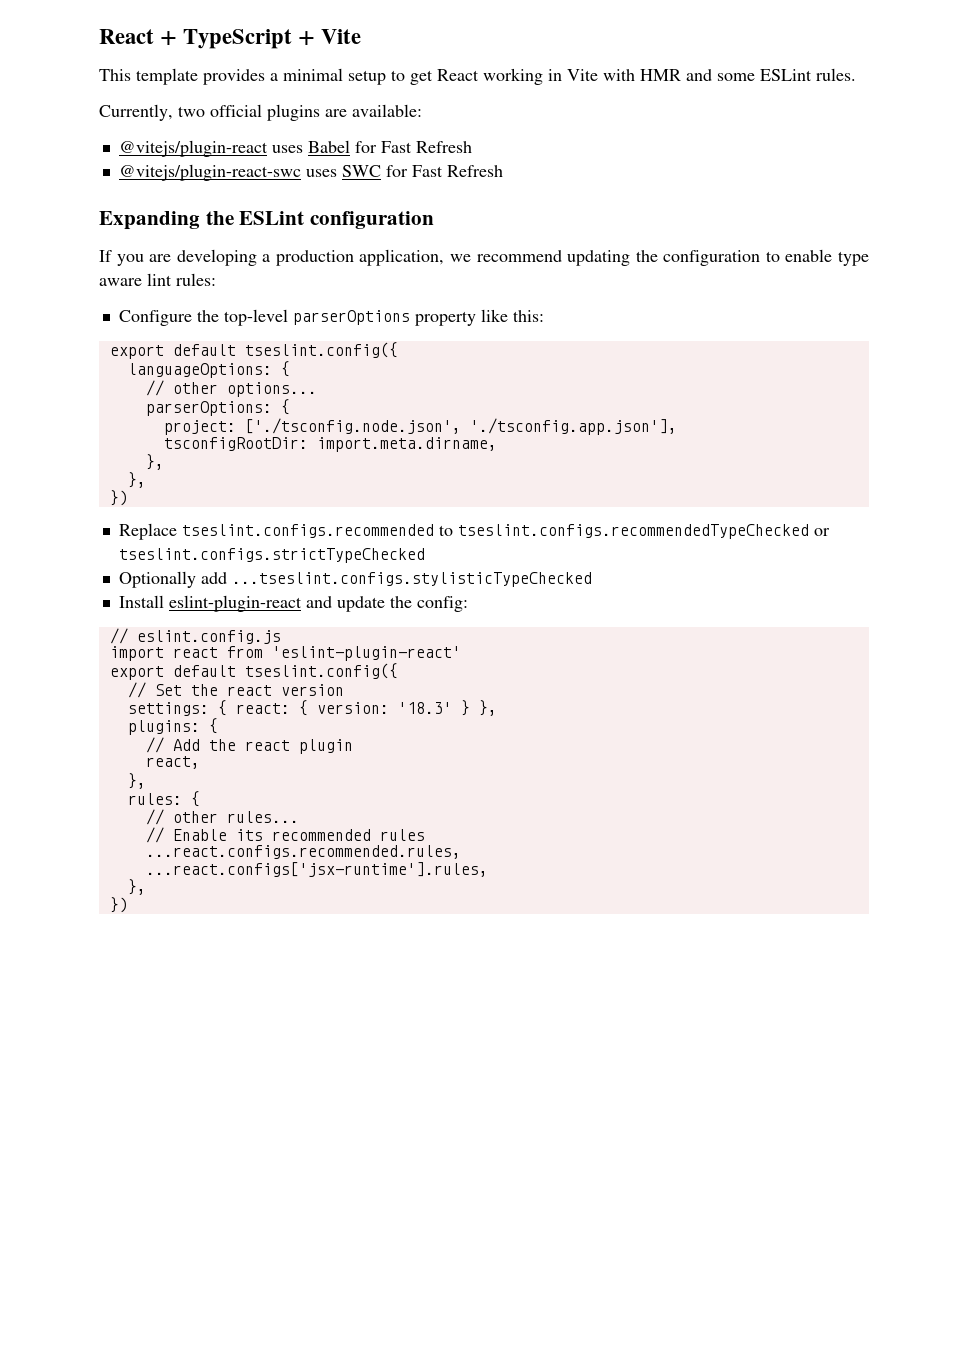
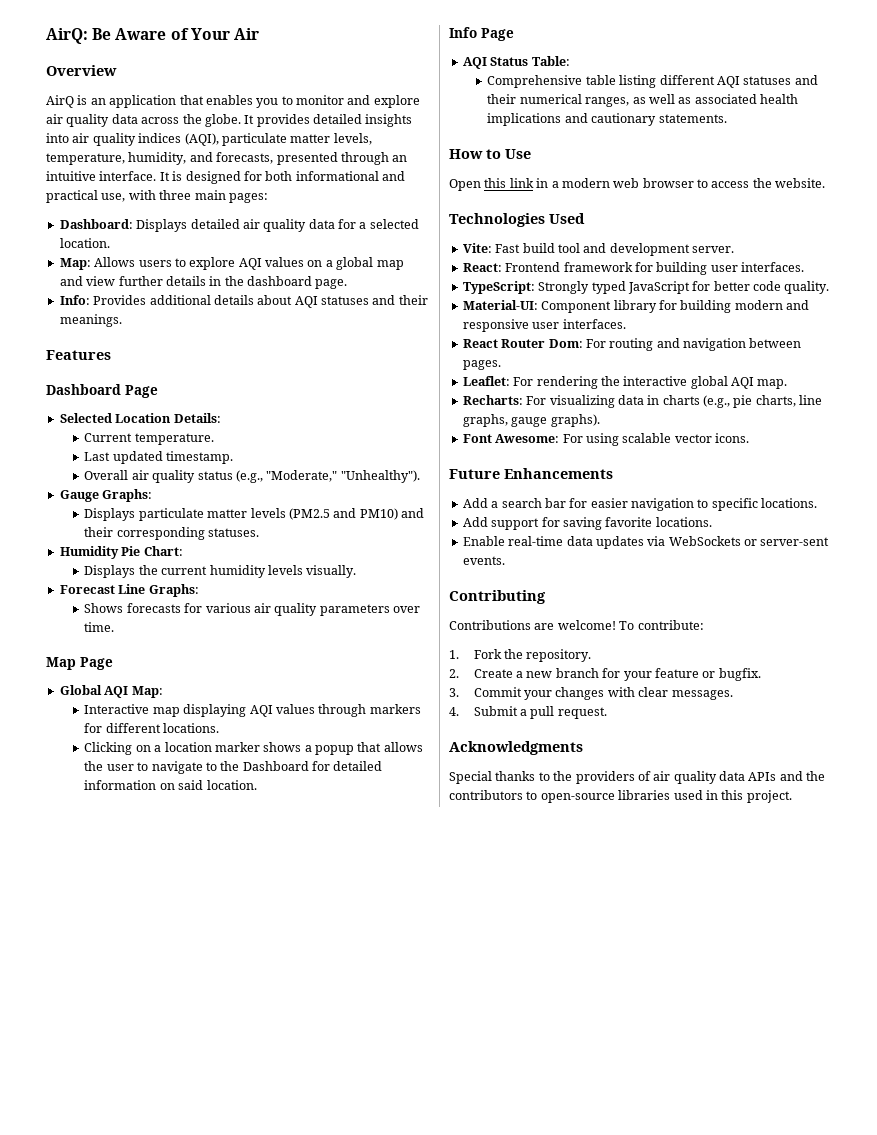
- React + TypeScript + Vite
- This template provides a minimal setup to get React working in Vite with HMR and some ESLint rules.
- Currently, two official plugins are available:
- @vitejs/plugin-react uses Babel for Fast Refresh
- @vitejs/plugin-react-swc uses SWC for Fast Refresh
- Expanding the ESLint configuration
- If you are developing a production application, we recommend updating the configuration to enable type aware lint rules:
- Configure the top-level parserOptions property like this:
- export default tseslint.config({
- languageOptions: {
- // other options...
- parserOptions: {
- project: ['./tsconfig.node.json', './tsconfig.app.json'],
- tsconfigRootDir: import.meta.dirname,
- },
- },
- })
- Replace tseslint.configs.recommended to tseslint.configs.recommendedTypeChecked or tseslint.configs.strictTypeChecked
- Optionally add ...tseslint.configs.stylisticTypeChecked
- Install eslint-plugin-react and update the config:
- // eslint.config.js
- import react from 'eslint-plugin-react'
- export default tseslint.config({
- // Set the react version
- settings: { react: { version: '18.3' } },
- plugins: {
- // Add the react plugin
- react,
- },
- rules: {
- // other rules...
- // Enable its recommended rules
- ...react.configs.recommended.rules,
- ...react.configs['jsx-runtime'].rules,
- },
- })
+ AirQ: Be Aware of Your Air
+ Overview
+ AirQ is an application that enables you to monitor and explore air quality data across the globe. It provides detailed insights into air quality indices (AQI), particulate matter levels, temperature, humidity, and forecasts, presented through an intuitive interface. It is designed for both informational and practical use, with three main pages:
+ Dashboard: Displays detailed air quality data for a selected location.
+ Map: Allows users to explore AQI values on a global map and view further details in the dashboard page.
+ Info: Provides additional details about AQI statuses and their meanings.
+ Features
+ Dashboard Page
+ Selected Location Details:
+ Current temperature.
+ Last updated timestamp.
+ Overall air quality status (e.g., "Moderate," "Unhealthy").
+ Gauge Graphs:
+ Displays particulate matter levels (PM2.5 and PM10) and their corresponding statuses.
+ Humidity Pie Chart:
+ Displays the current humidity levels visually.
+ Forecast Line Graphs:
+ Shows forecasts for various air quality parameters over time.
+ Map Page
+ Global AQI Map:
+ Interactive map displaying AQI values through markers for different locations.
+ Clicking on a location marker shows a popup that allows the user to navigate to the Dashboard for detailed information on said location.
+ Info Page
+ AQI Status Table:
+ Comprehensive table listing different AQI statuses and their numerical ranges, as well as associated health implications and cautionary statements.
+ How to Use
+ Open this link in a modern web browser to access the website.
+ Technologies Used
+ Vite: Fast build tool and development server.
+ React: Frontend framework for building user interfaces.
+ TypeScript: Strongly typed JavaScript for better code quality.
+ Material-UI: Component library for building modern and responsive user interfaces.
+ React Router Dom: For routing and navigation between pages.
+ Leaflet: For rendering the interactive global AQI map.
+ Recharts: For visualizing data in charts (e.g., pie charts, line graphs, gauge graphs).
+ Font Awesome: For using scalable vector icons.
+ Future Enhancements
+ Add a search bar for easier navigation to specific locations.
+ Add support for saving favorite locations.
+ Enable real-time data updates via WebSockets or server-sent events.
+ Contributing
+ Contributions are welcome! To contribute:
+ 1. Fork the repository.
+ 2. Create a new branch for your feature or bugfix.
+ 3. Commit your changes with clear messages.
+ 4. Submit a pull request.
+ Acknowledgments
+ Special thanks to the providers of air quality data APIs and the contributors to open-source libraries used in this project.

